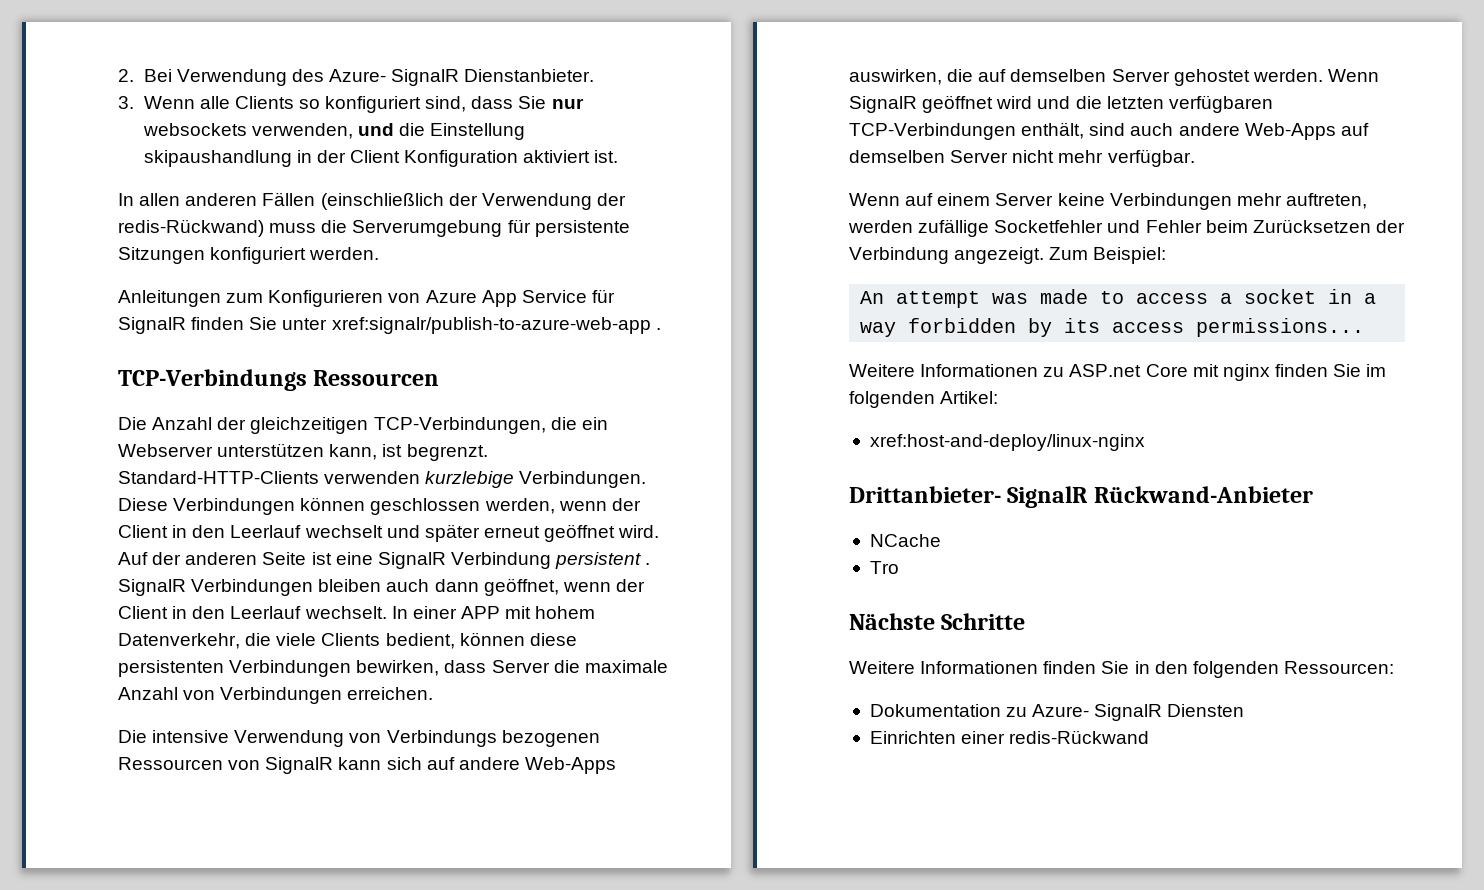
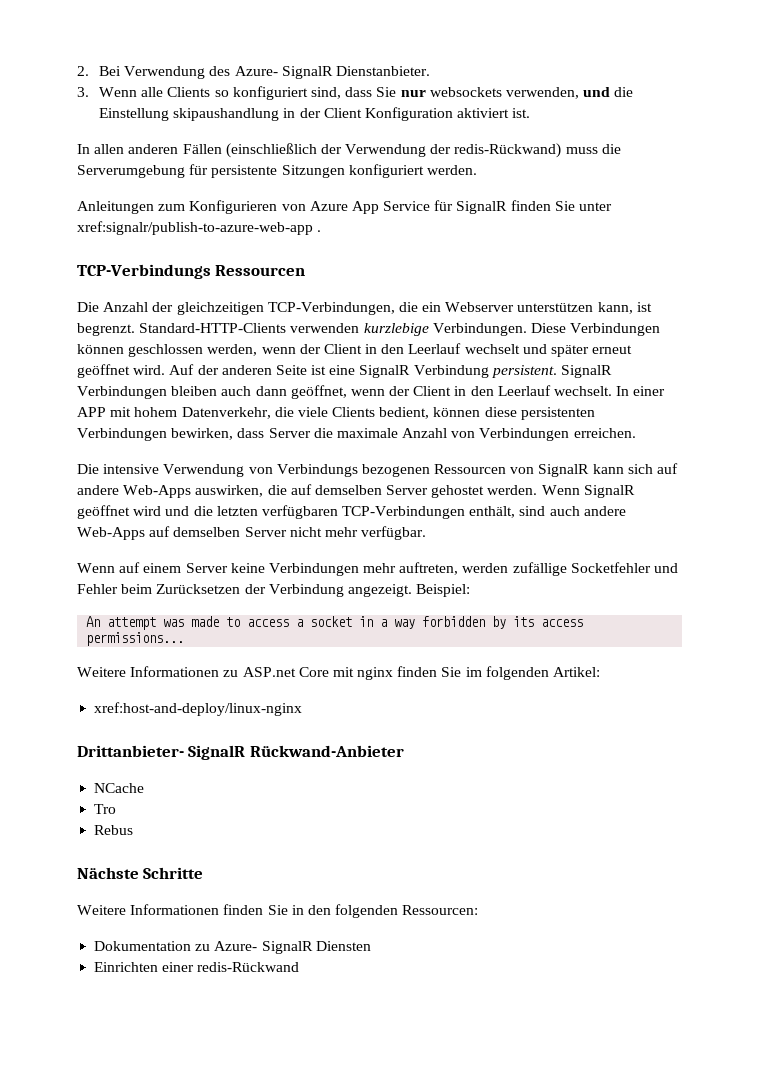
- Auf der anderen Seite ist eine SignalR Verbindung persistent .
+ Auf der anderen Seite ist eine SignalR Verbindung persistent.
- Zum Beispiel:
+ Beispiel:
+ Rebus

